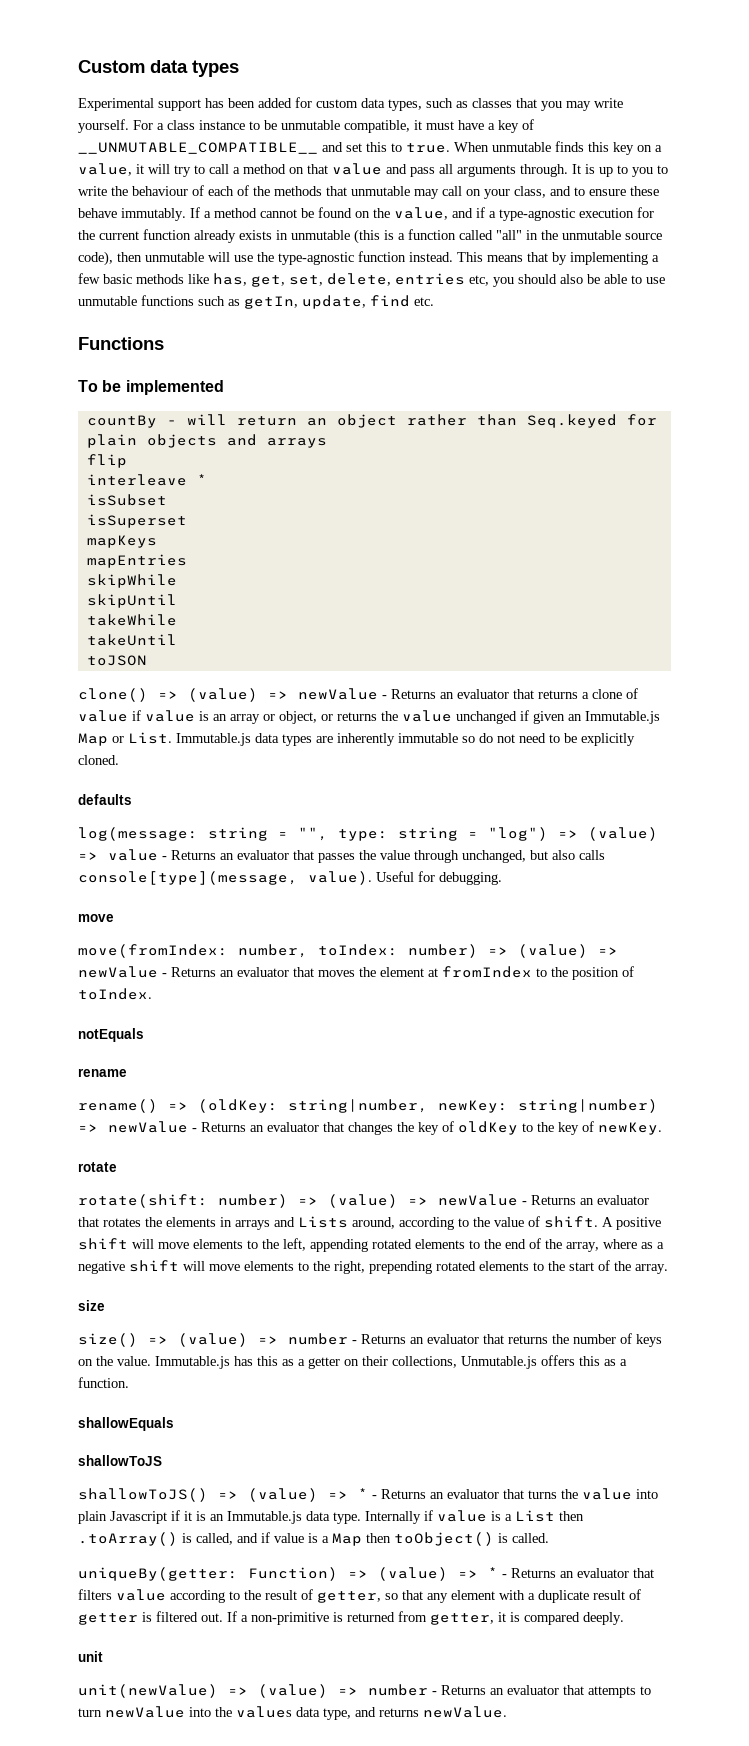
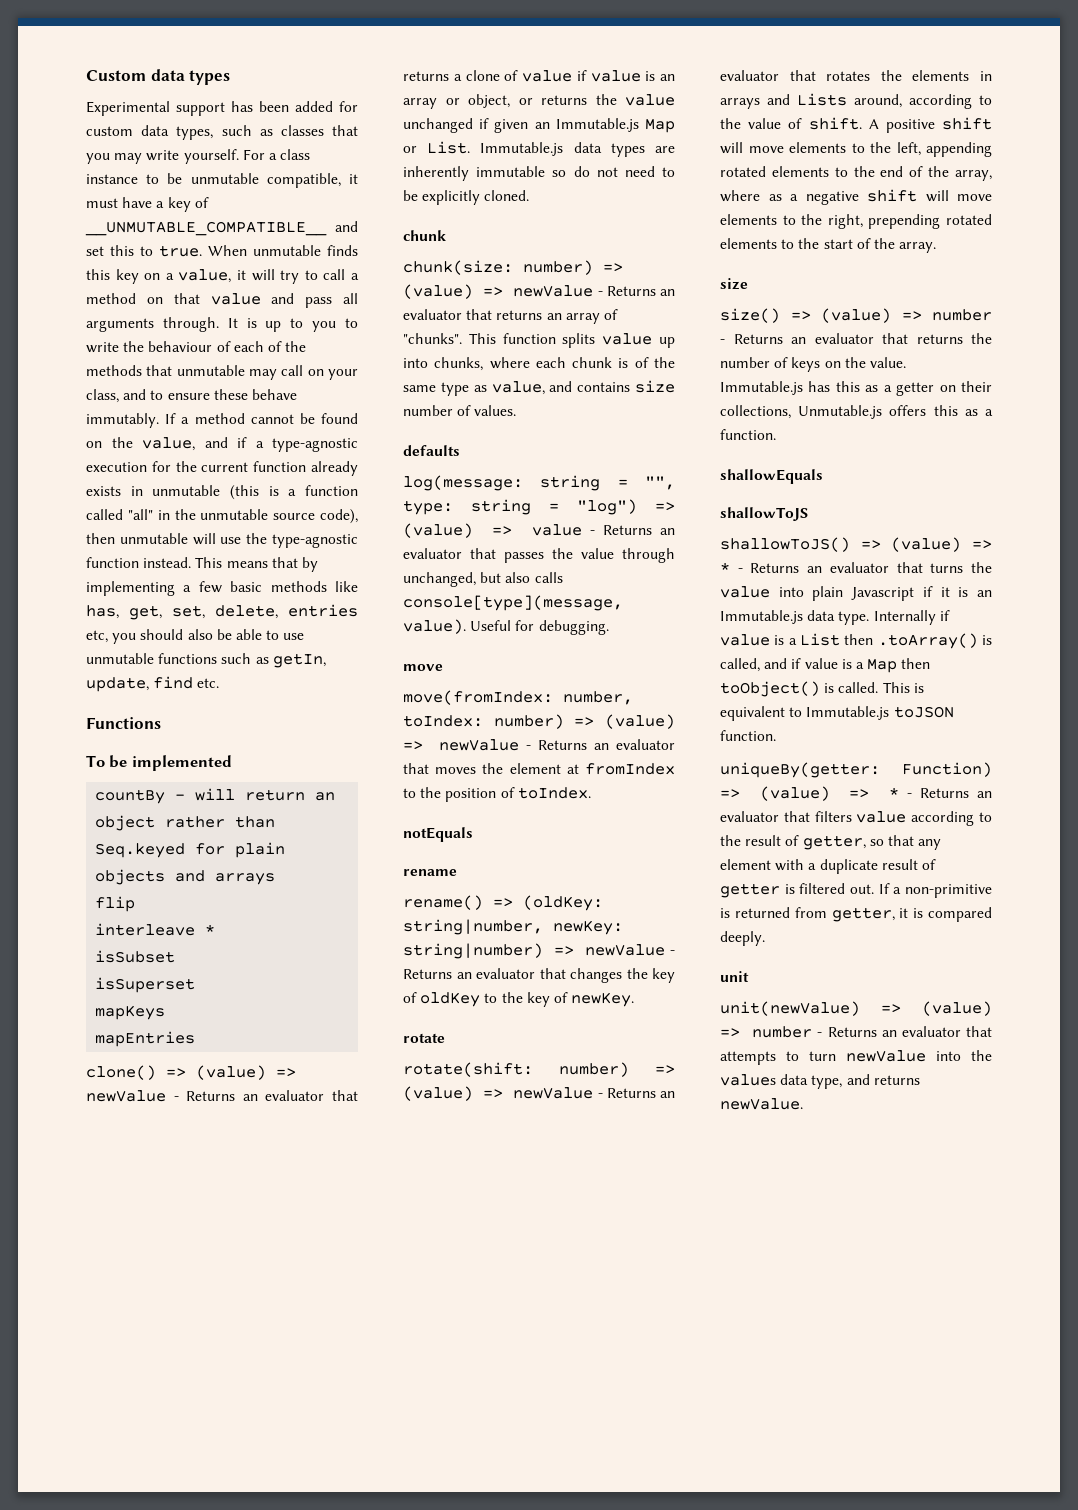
- skipWhile
- skipUntil
- takeWhile
- takeUntil
- toJSON
  Immutable.js data types are inherently immutable so do not need to be explicitly cloned.
+ chunk
+ chunk(size: number) => (value) => newValue - Returns an evaluator that returns an array of "chunks". This function splits value up into chunks, where each chunk is of the same type as value, and contains size number of values.
+ This is equivalent to Immutable.js toJSON function.

